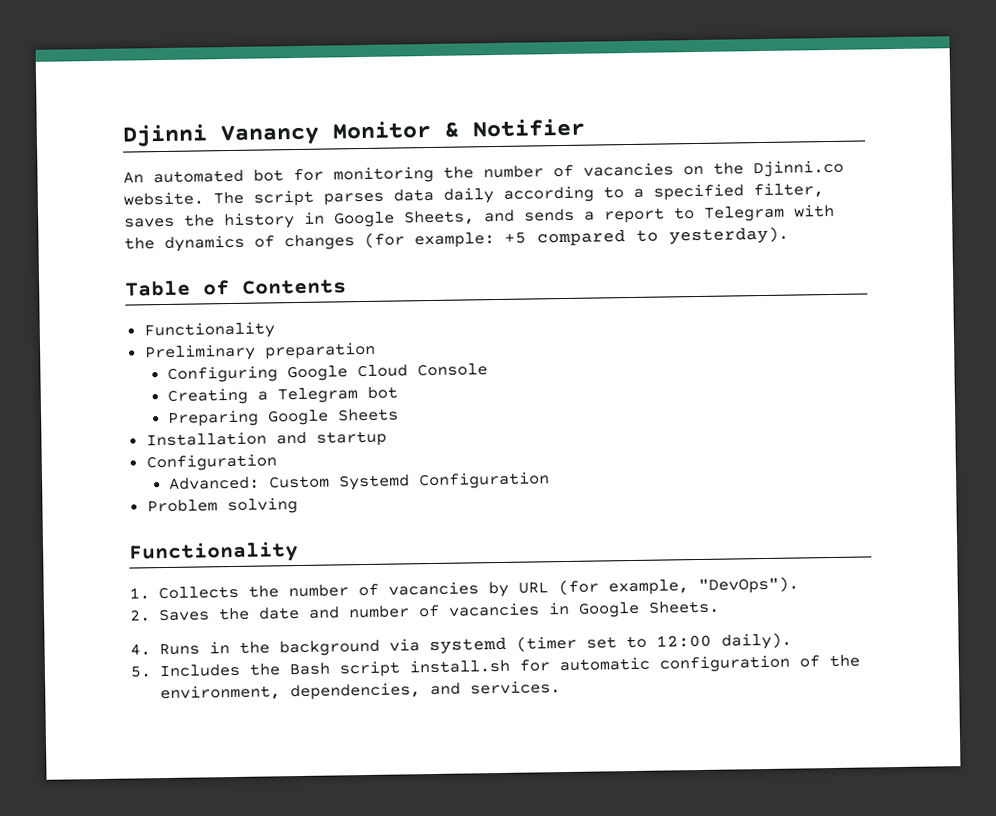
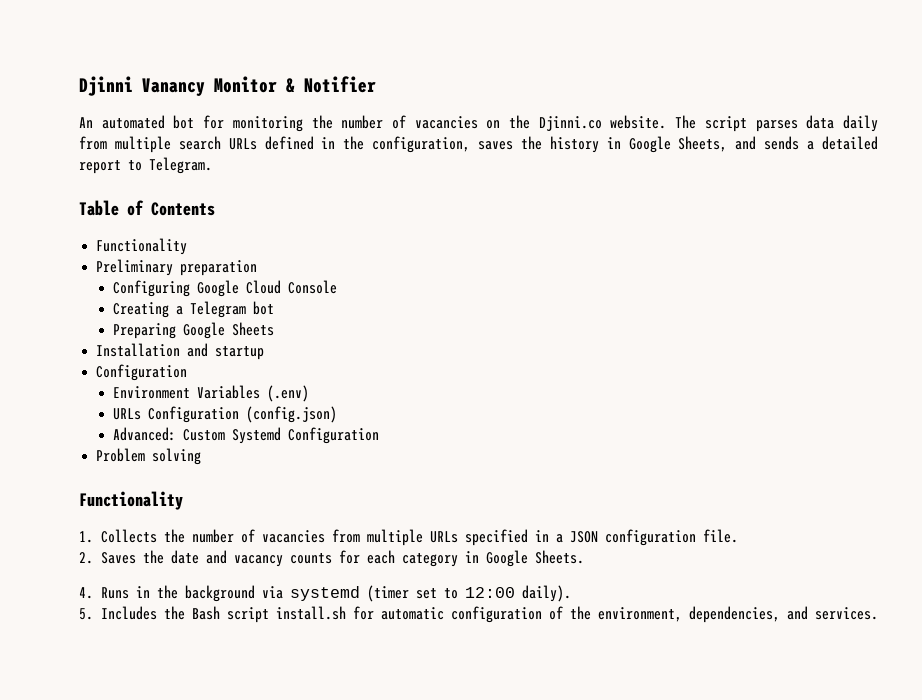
- The script parses data daily according to a specified filter, saves the history in Google Sheets, and sends a report to Telegram with the dynamics of changes (for example: +5 compared to yesterday).
+ The script parses data daily from multiple search URLs defined in the configuration, saves the history in Google Sheets, and sends a detailed report to Telegram.
+ Environment Variables (.env)
+ URLs Configuration (config.json)
- 1. Collects the number of vacancies by URL (for example, "DevOps").
+ 1. Collects the number of vacancies from multiple URLs specified in a JSON configuration file.
- 2. Saves the date and number of vacancies in Google Sheets.
+ 2. Saves the date and vacancy counts for each category in Google Sheets.

